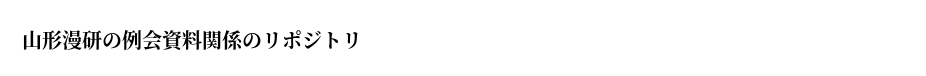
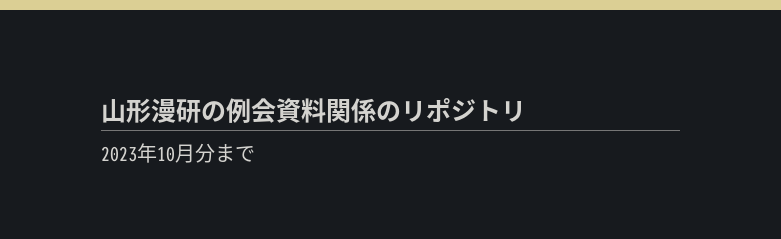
+ 2023年10月分まで

